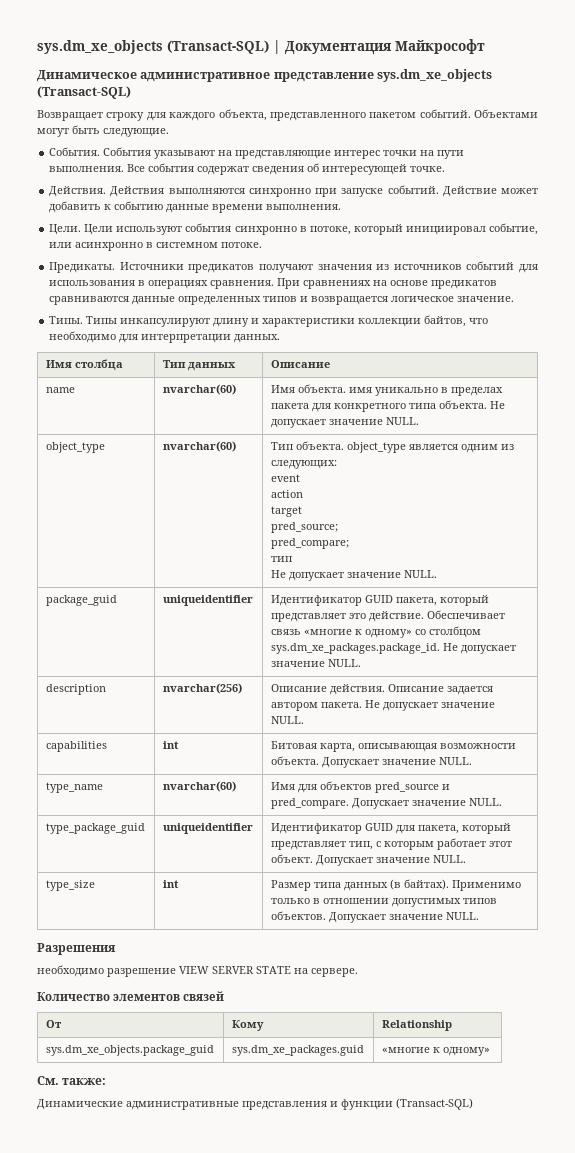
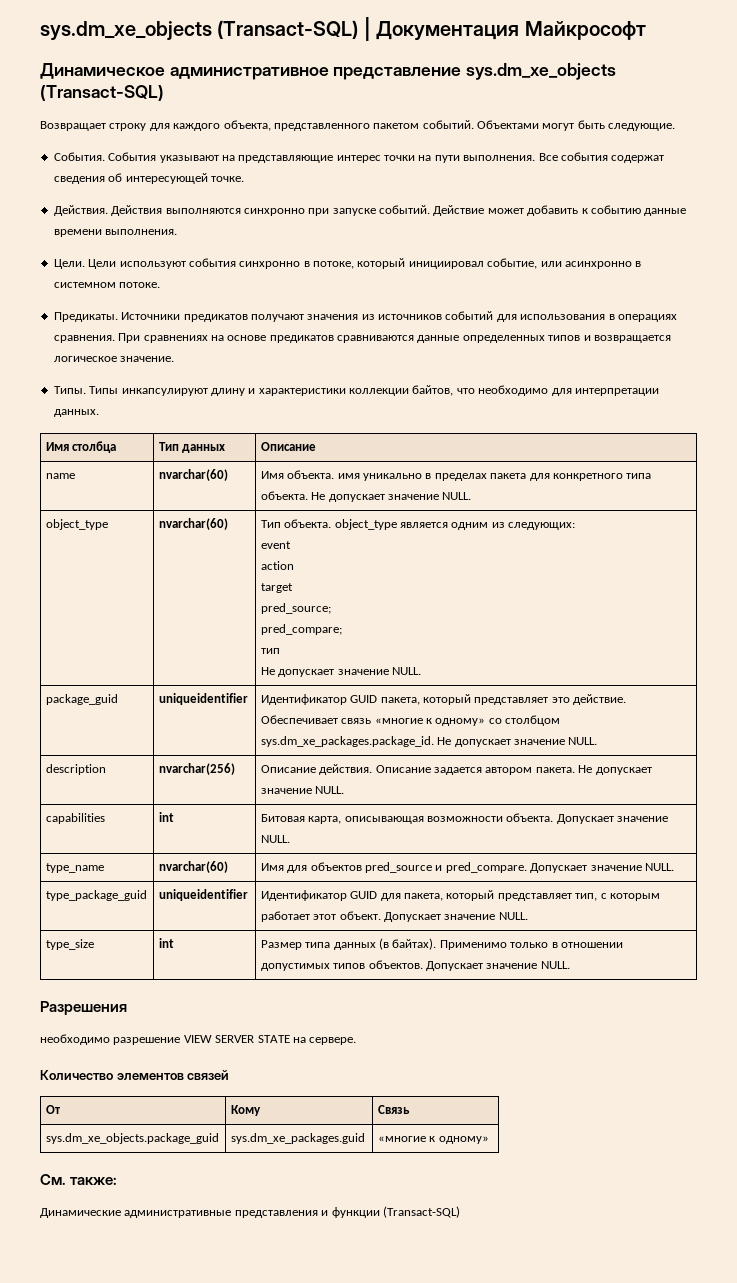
- От | Кому | Relationship
+ От | Кому | Связь

